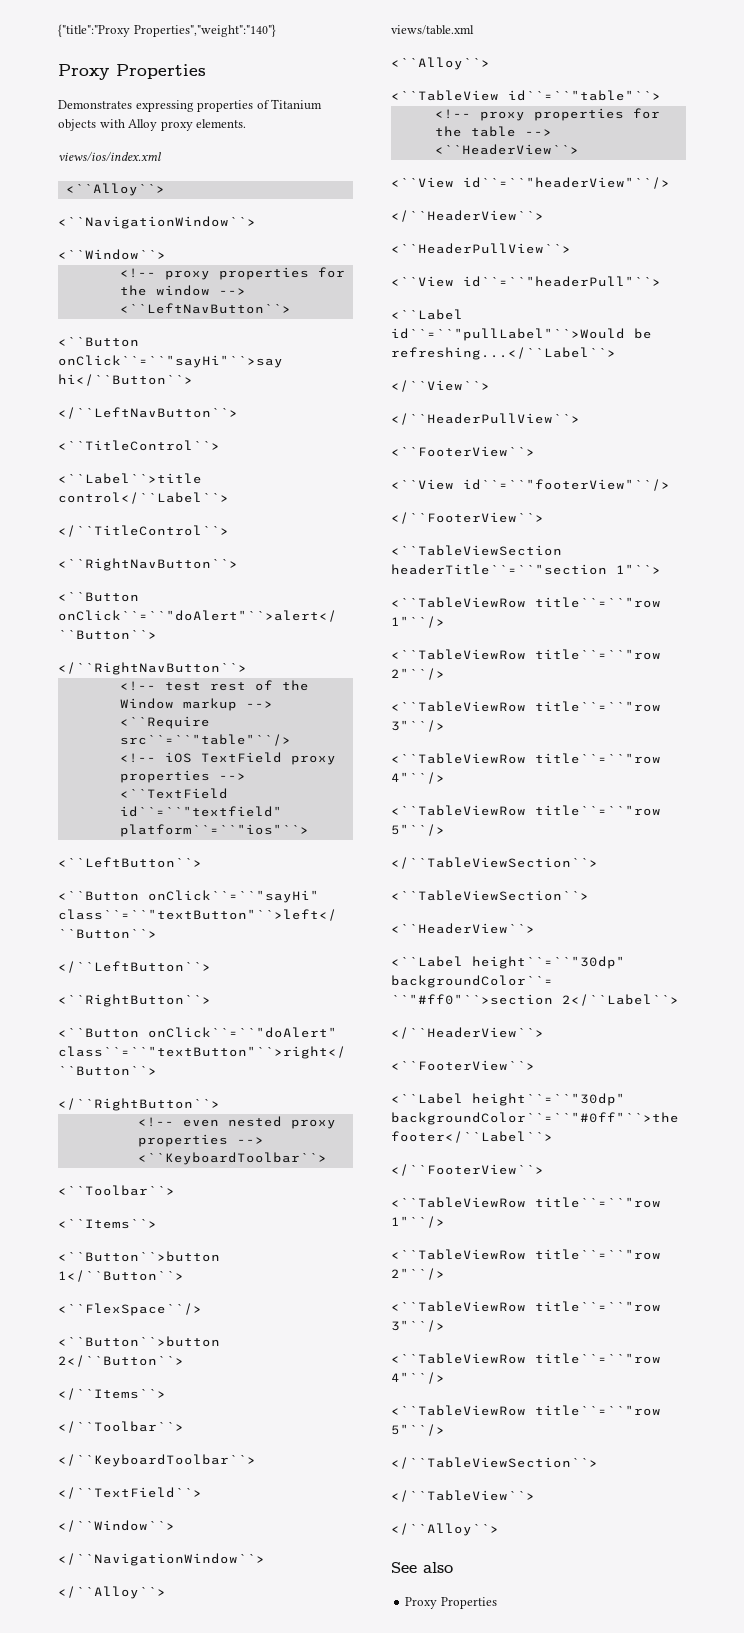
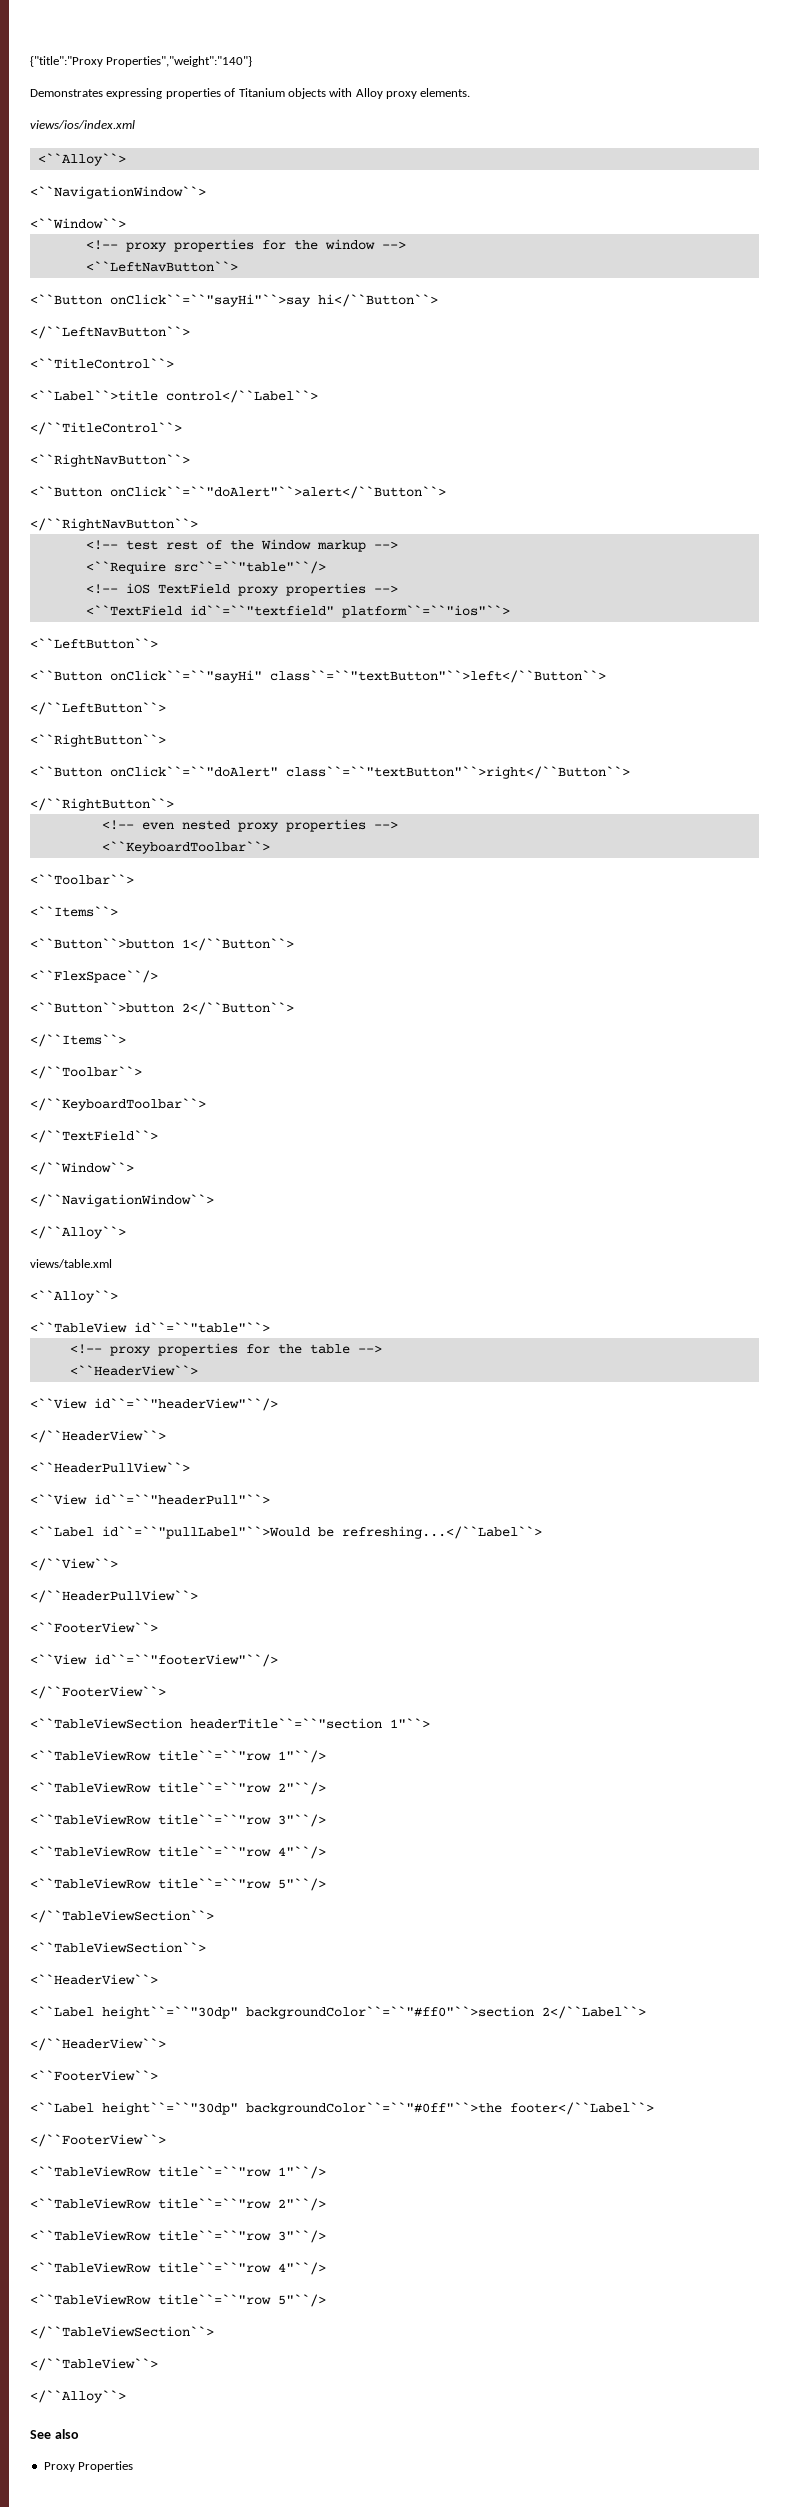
  {"title":"Proxy Properties","weight":"140"}
- Proxy Properties

